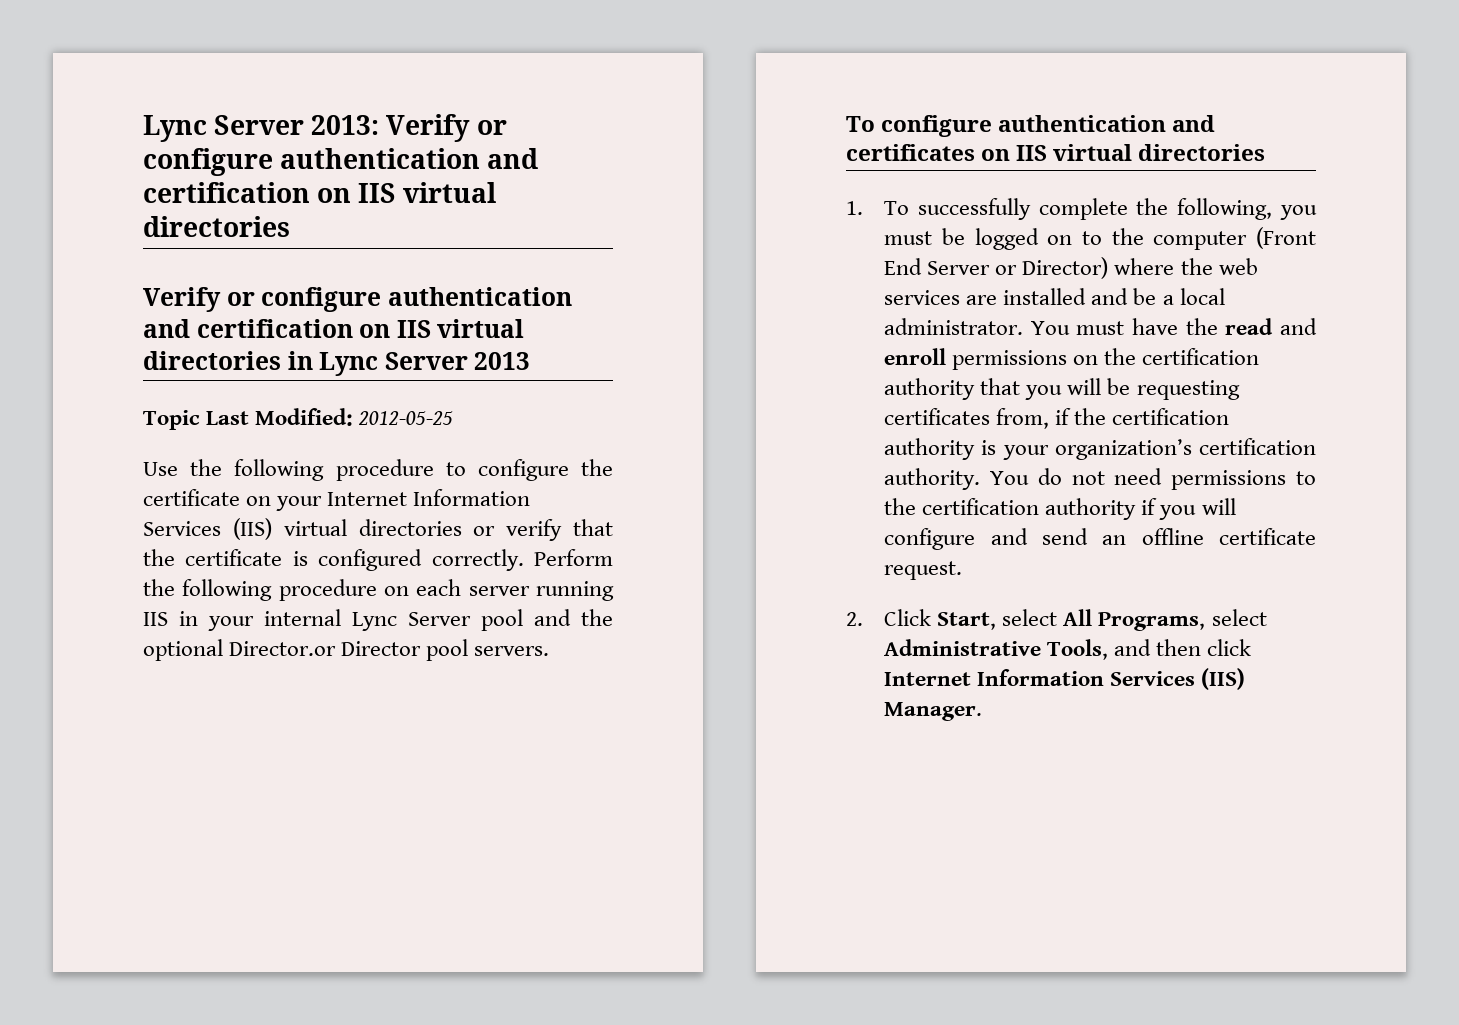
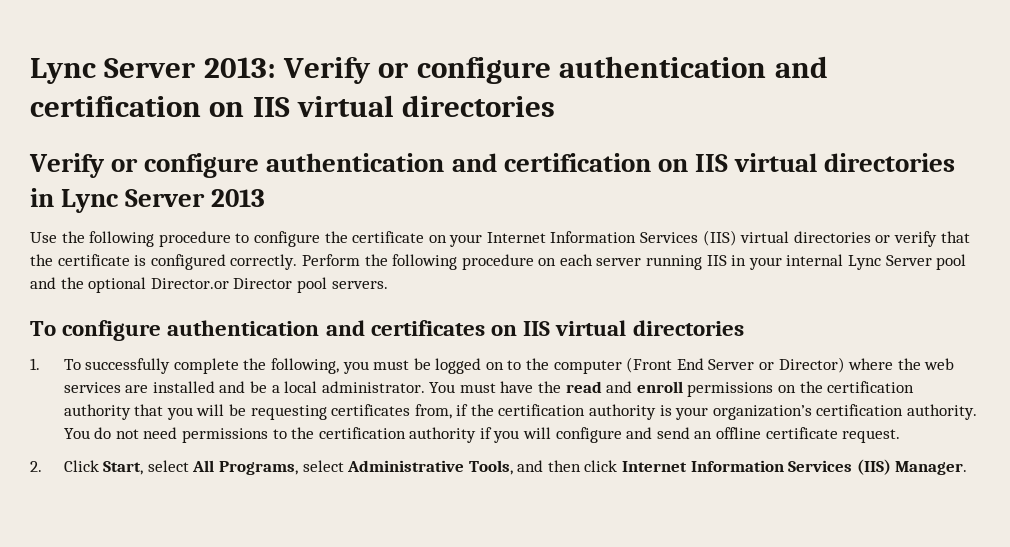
- Topic Last Modified: 2012-05-25

